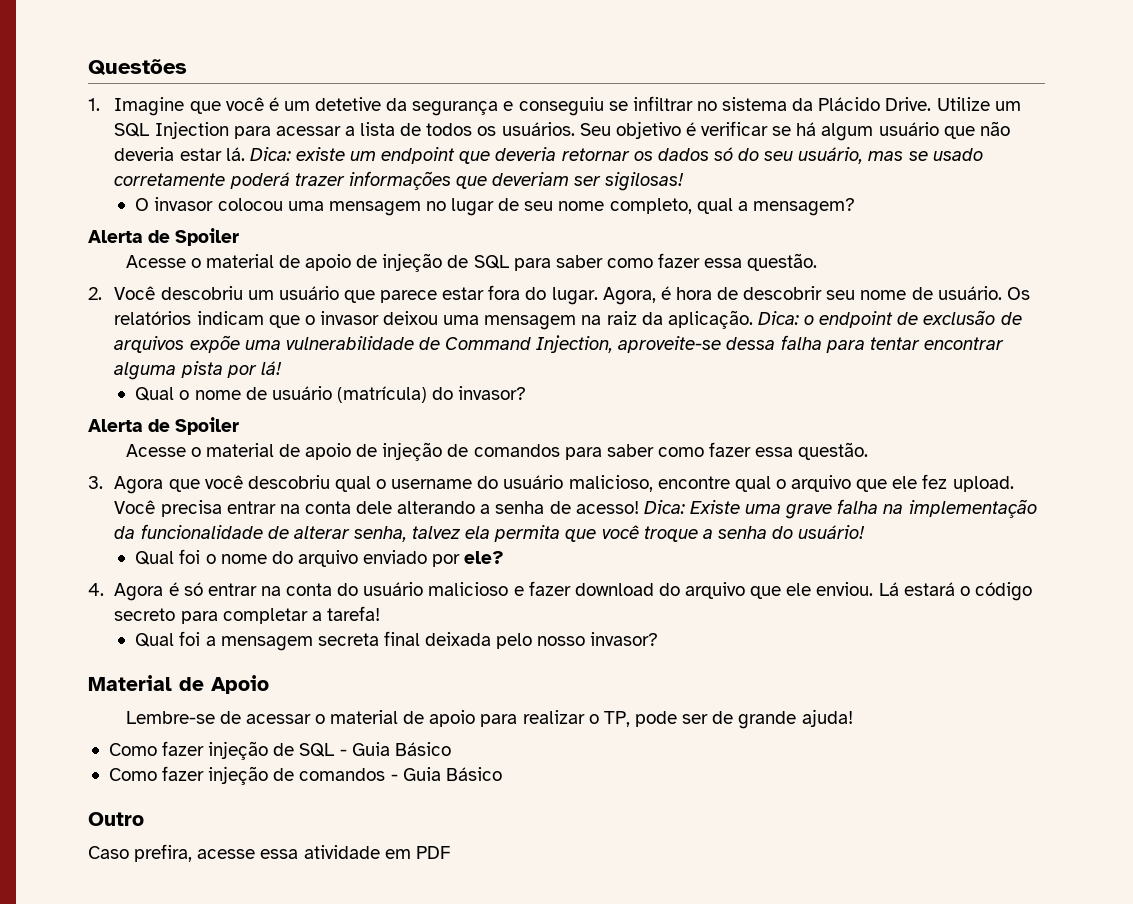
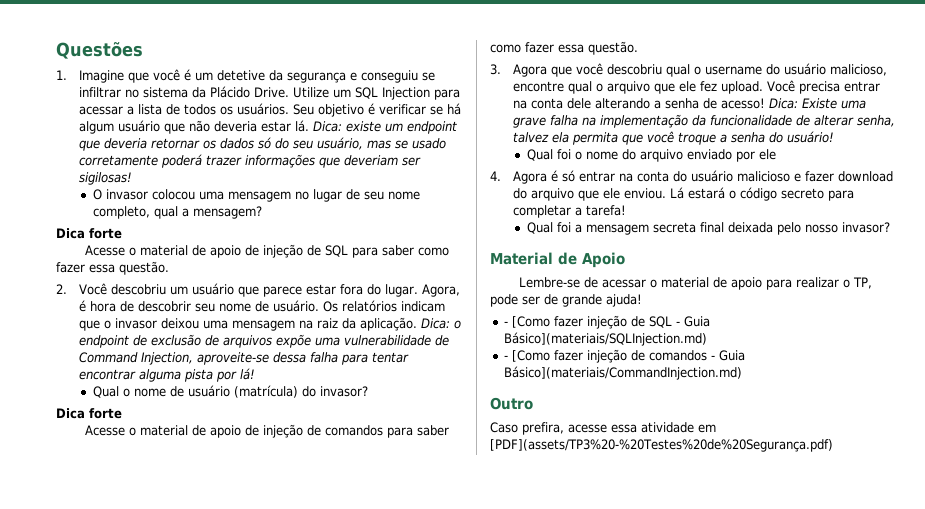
  O invasor colocou uma mensagem no lugar de seu nome completo, qual a mensagem?
- Alerta de Spoiler
+ Dica forte
  Qual o nome de usuário (matrícula) do invasor?
- Alerta de Spoiler
+ Dica forte
- Qual foi o nome do arquivo enviado por ele?
+ Qual foi o nome do arquivo enviado por ele
- Como fazer injeção de SQL - Guia Básico
- Como fazer injeção de comandos - Guia Básico
+ - [Como fazer injeção de SQL - Guia Básico](materiais/SQLInjection.md)
+ - [Como fazer injeção de comandos - Guia Básico](materiais/CommandInjection.md)
- Caso prefira, acesse essa atividade em PDF
+ Caso prefira, acesse essa atividade em [PDF](assets/TP3%20-%20Testes%20de%20Segurança.pdf)

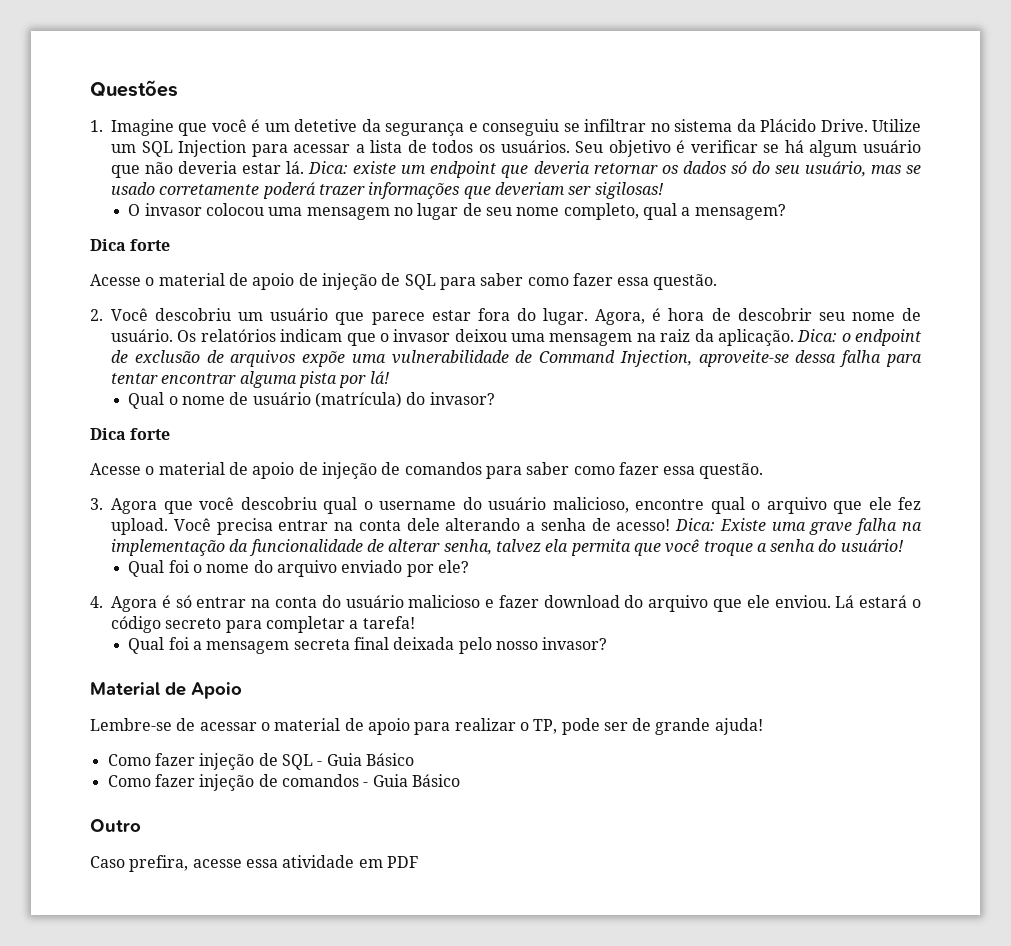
- Qual foi o nome do arquivo enviado por ele
+ Qual foi o nome do arquivo enviado por ele?
- - [Como fazer injeção de SQL - Guia Básico](materiais/SQLInjection.md)
- - [Como fazer injeção de comandos - Guia Básico](materiais/CommandInjection.md)
+ Como fazer injeção de SQL - Guia Básico
+ Como fazer injeção de comandos - Guia Básico
- Caso prefira, acesse essa atividade em [PDF](assets/TP3%20-%20Testes%20de%20Segurança.pdf)
+ Caso prefira, acesse essa atividade em PDF

